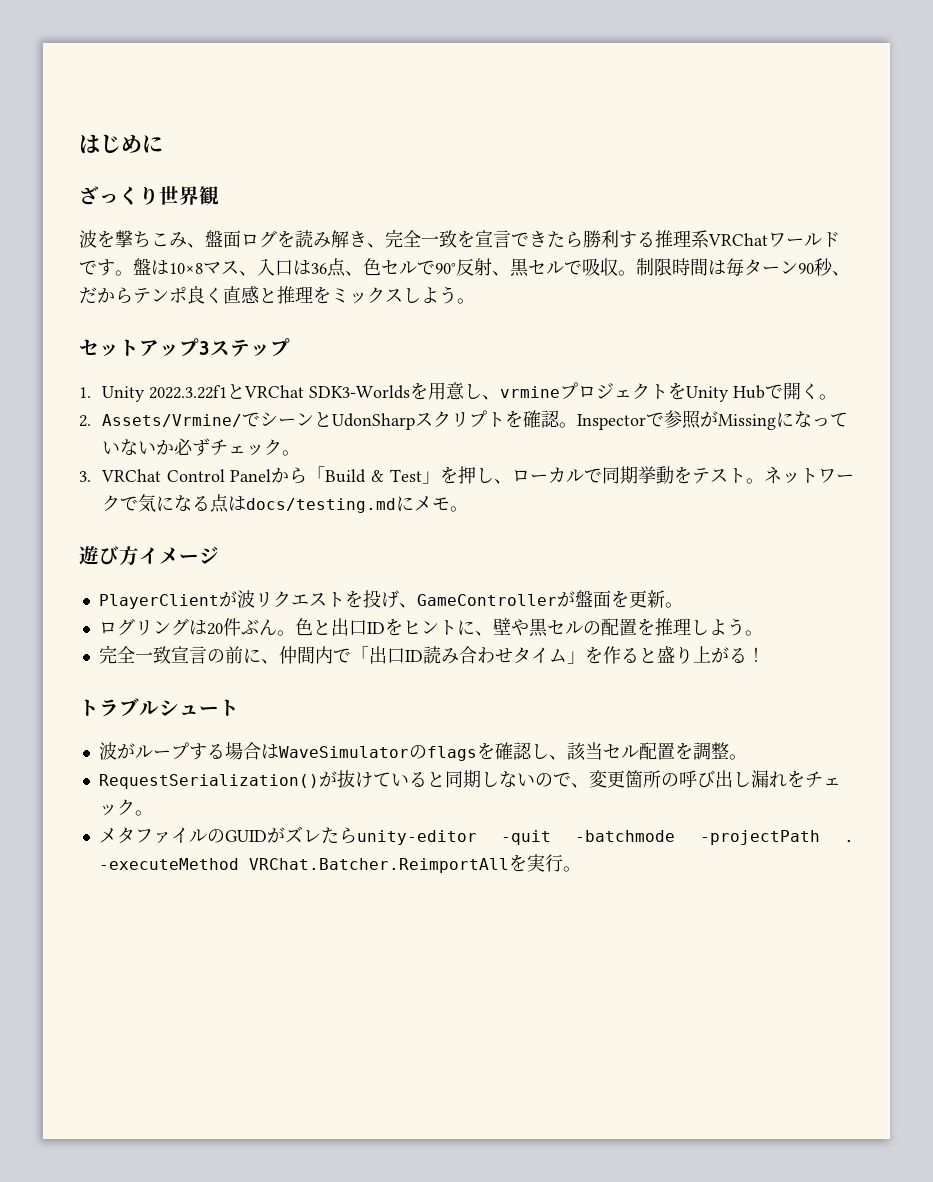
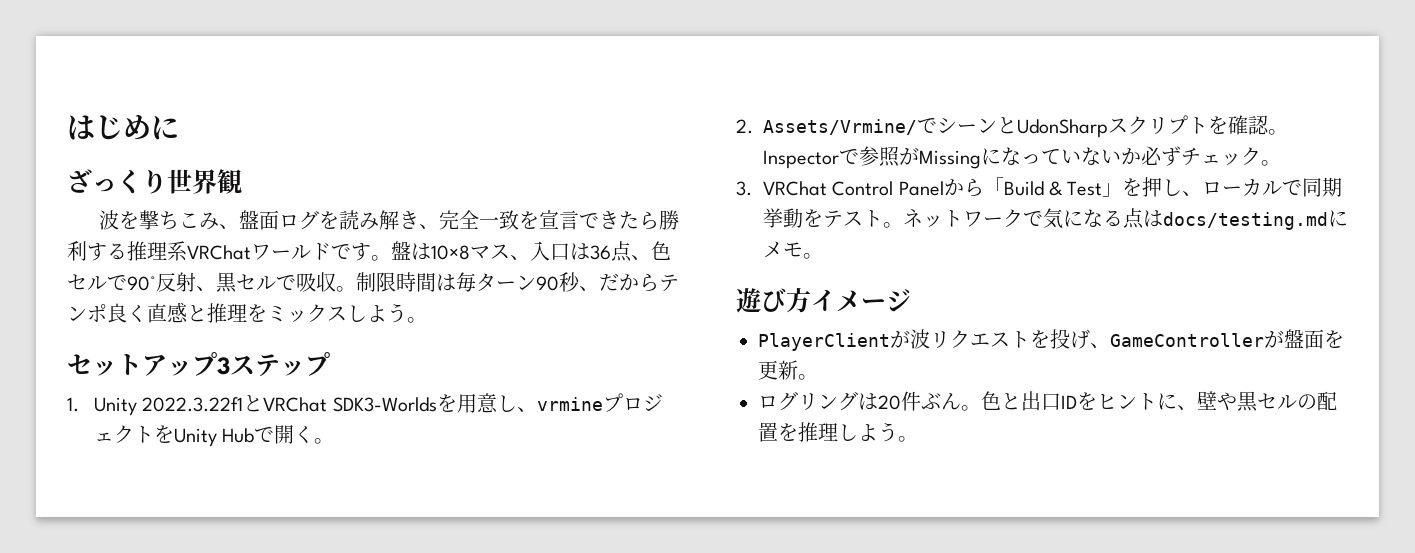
- 完全一致宣言の前に、仲間内で「出口ID読み合わせタイム」を作ると盛り上がる！
- トラブルシュート
- 波がループする場合はWaveSimulatorのflagsを確認し、該当セル配置を調整。
- RequestSerialization()が抜けていると同期しないので、変更箇所の呼び出し漏れをチェック。
- メタファイルのGUIDがズレたらunity-editor -quit -batchmode -projectPath . -executeMethod VRChat.Batcher.ReimportAllを実行。

